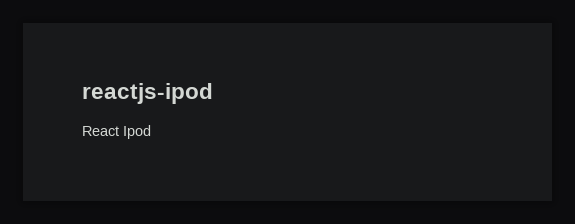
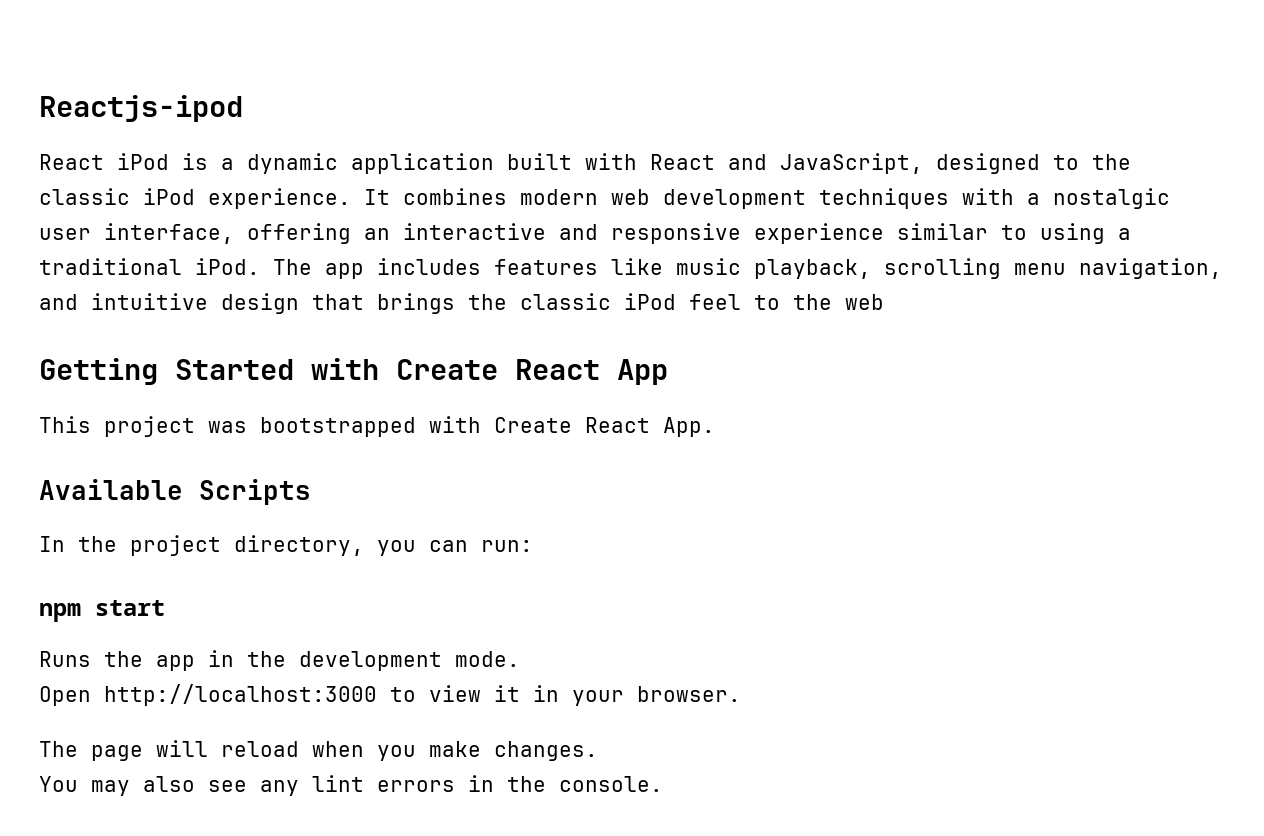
- reactjs-ipod
- React Ipod
+ Reactjs-ipod
+ React iPod is a dynamic application built with React and JavaScript, designed to the classic iPod experience. It combines modern web development techniques with a nostalgic user interface, offering an interactive and responsive experience similar to using a traditional iPod. The app includes features like music playback, scrolling menu navigation, and intuitive design that brings the classic iPod feel to the web
+ Getting Started with Create React App
+ This project was bootstrapped with Create React App.
+ Available Scripts
+ In the project directory, you can run:
+ npm start
+ Runs the app in the development mode.
+ Open http://localhost:3000 to view it in your browser.
+ The page will reload when you make changes.
+ You may also see any lint errors in the console.

